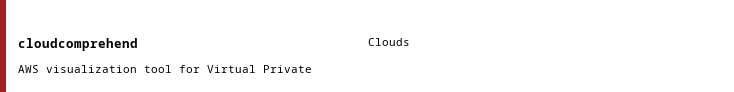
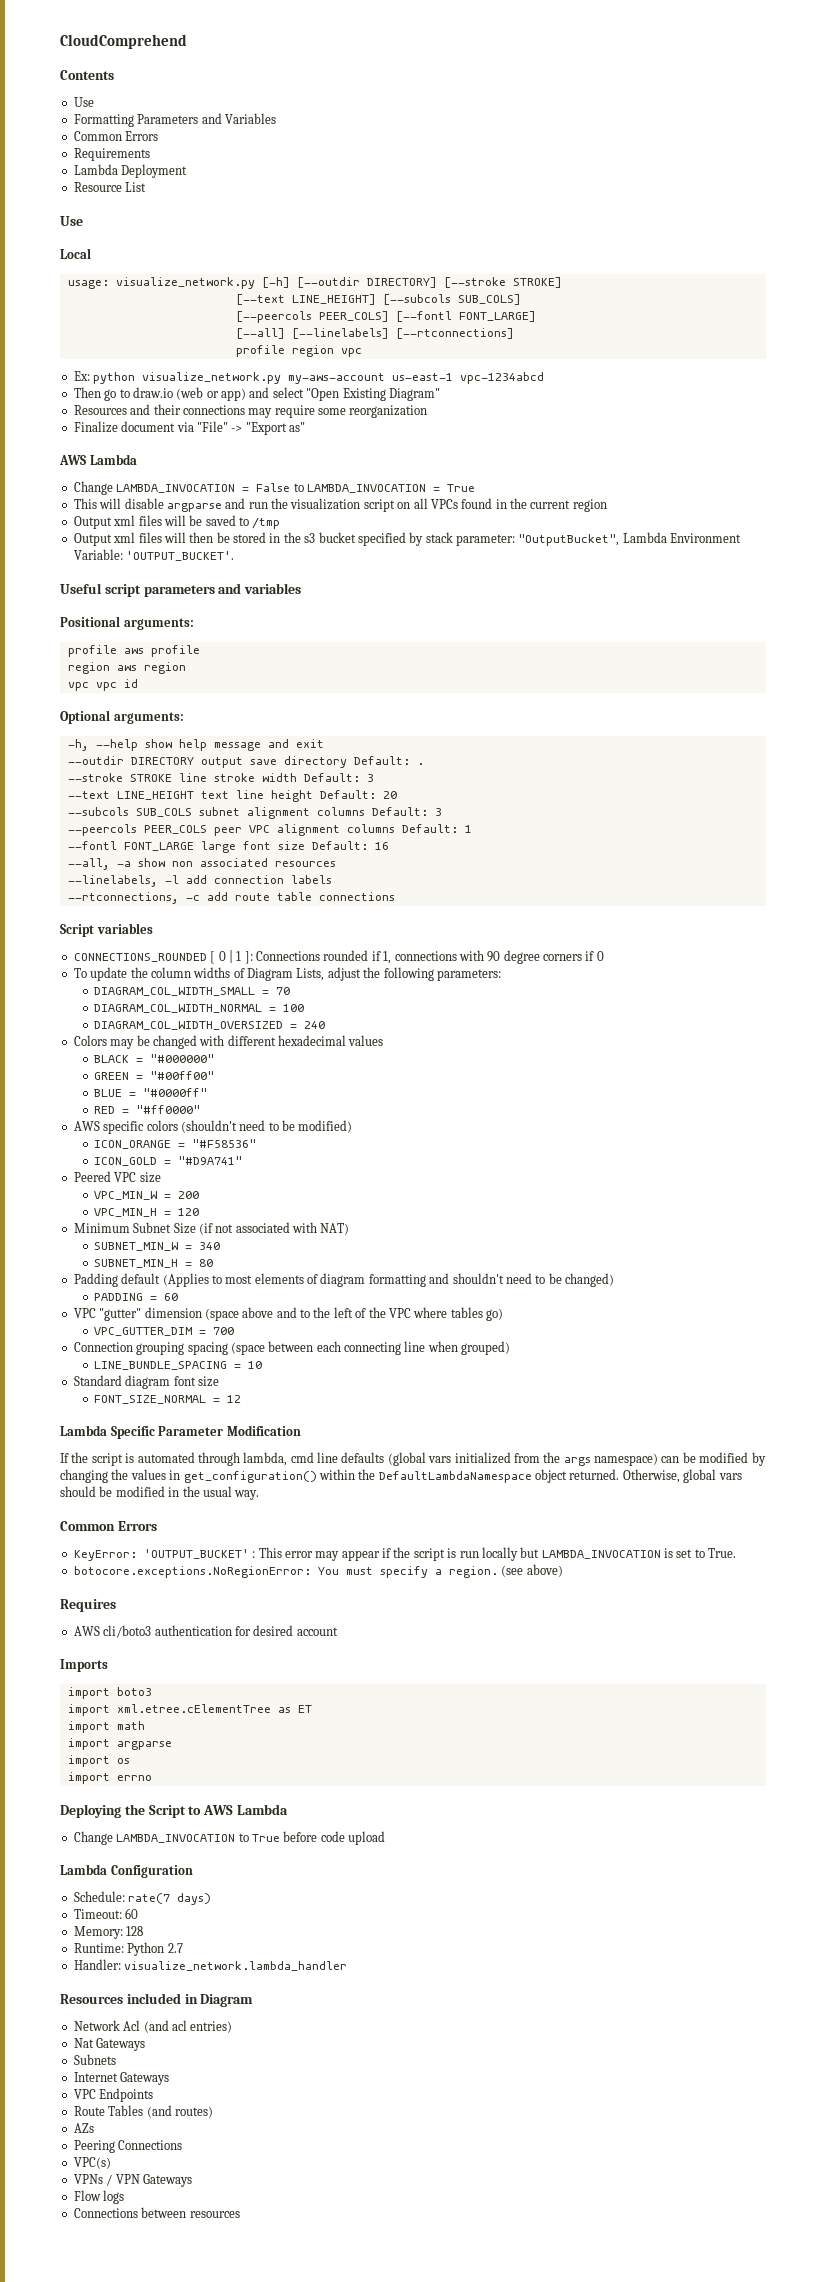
- cloudcomprehend
- AWS visualization tool for Virtual Private Clouds
+ CloudComprehend
+ Contents
+ Use
+ Formatting Parameters and Variables
+ Common Errors
+ Requirements
+ Lambda Deployment
+ Resource List
+ Use
+ Local
+ usage: visualize_network.py [-h] [--outdir DIRECTORY] [--stroke STROKE]
+ [--text LINE_HEIGHT] [--subcols SUB_COLS]
+ [--peercols PEER_COLS] [--fontl FONT_LARGE]
+ [--all] [--linelabels] [--rtconnections]
+ profile region vpc
+ Ex: python visualize_network.py my-aws-account us-east-1 vpc-1234abcd
+ Then go to draw.io (web or app) and select "Open Existing Diagram"
+ Resources and their connections may require some reorganization
+ Finalize document via "File" -> "Export as"
+ AWS Lambda
+ Change LAMBDA_INVOCATION = False to LAMBDA_INVOCATION = True
+ This will disable argparse and run the visualization script on all VPCs found in the current region
+ Output xml files will be saved to /tmp
+ Output xml files will then be stored in the s3 bucket specified by stack parameter: "OutputBucket", Lambda Environment Variable: 'OUTPUT_BUCKET'.
+ Useful script parameters and variables
+ Positional arguments:
+ profile aws profile
+ region aws region
+ vpc vpc id
+ Optional arguments:
+ -h, --help show help message and exit
+ --outdir DIRECTORY output save directory Default: .
+ --stroke STROKE line stroke width Default: 3
+ --text LINE_HEIGHT text line height Default: 20
+ --subcols SUB_COLS subnet alignment columns Default: 3
+ --peercols PEER_COLS peer VPC alignment columns Default: 1
+ --fontl FONT_LARGE large font size Default: 16
+ --all, -a show non associated resources
+ --linelabels, -l add connection labels
+ --rtconnections, -c add route table connections
+ Script variables
+ CONNECTIONS_ROUNDED [ 0 | 1 ]: Connections rounded if 1, connections with 90 degree corners if 0
+ To update the column widths of Diagram Lists, adjust the following parameters:
+ DIAGRAM_COL_WIDTH_SMALL = 70
+ DIAGRAM_COL_WIDTH_NORMAL = 100
+ DIAGRAM_COL_WIDTH_OVERSIZED = 240
+ Colors may be changed with different hexadecimal values
+ BLACK = "#000000"
+ GREEN = "#00ff00"
+ BLUE = "#0000ff"
+ RED = "#ff0000"
+ AWS specific colors (shouldn't need to be modified)
+ ICON_ORANGE = "#F58536"
+ ICON_GOLD = "#D9A741"
+ Peered VPC size
+ VPC_MIN_W = 200
+ VPC_MIN_H = 120
+ Minimum Subnet Size (if not associated with NAT)
+ SUBNET_MIN_W = 340
+ SUBNET_MIN_H = 80
+ Padding default (Applies to most elements of diagram formatting and shouldn't need to be changed)
+ PADDING = 60
+ VPC "gutter" dimension (space above and to the left of the VPC where tables go)
+ VPC_GUTTER_DIM = 700
+ Connection grouping spacing (space between each connecting line when grouped)
+ LINE_BUNDLE_SPACING = 10
+ Standard diagram font size
+ FONT_SIZE_NORMAL = 12
+ Lambda Specific Parameter Modification
+ If the script is automated through lambda, cmd line defaults (global vars initialized from the args namespace) can be modified by changing the values in get_configuration() within the DefaultLambdaNamespace object returned. Otherwise, global vars should be modified in the usual way.
+ Common Errors
+ KeyError: 'OUTPUT_BUCKET' : This error may appear if the script is run locally but LAMBDA_INVOCATION is set to True.
+ botocore.exceptions.NoRegionError: You must specify a region. (see above)
+ Requires
+ AWS cli/boto3 authentication for desired account
+ Imports
+ import boto3
+ import xml.etree.cElementTree as ET
+ import math
+ import argparse
+ import os
+ import errno
+ Deploying the Script to AWS Lambda
+ Change LAMBDA_INVOCATION to True before code upload
+ Lambda Configuration
+ Schedule: rate(7 days)
+ Timeout: 60
+ Memory: 128
+ Runtime: Python 2.7
+ Handler: visualize_network.lambda_handler
+ Resources included in Diagram
+ Network Acl (and acl entries)
+ Nat Gateways
+ Subnets
+ Internet Gateways
+ VPC Endpoints
+ Route Tables (and routes)
+ AZs
+ Peering Connections
+ VPC(s)
+ VPNs / VPN Gateways
+ Flow logs
+ Connections between resources

